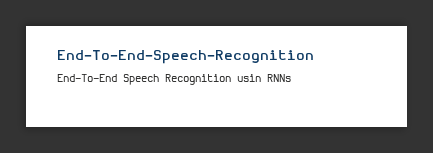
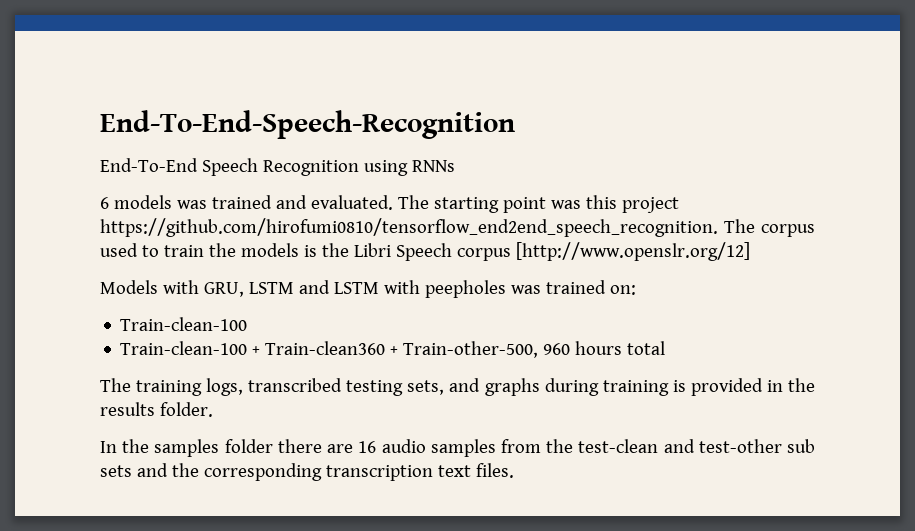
- End-To-End Speech Recognition usin RNNs
+ End-To-End Speech Recognition using RNNs
+ 6 models was trained and evaluated. The starting point was this project https://github.com/hirofumi0810/tensorflow_end2end_speech_recognition. The corpus used to train the models is the Libri Speech corpus [http://www.openslr.org/12]
+ Models with GRU, LSTM and LSTM with peepholes was trained on:
+ Train-clean-100
+ Train-clean-100 + Train-clean360 + Train-other-500, 960 hours total
+ The training logs, transcribed testing sets, and graphs during training is provided in the results folder.
+ In the samples folder there are 16 audio samples from the test-clean and test-other sub sets and the corresponding transcription text files.

